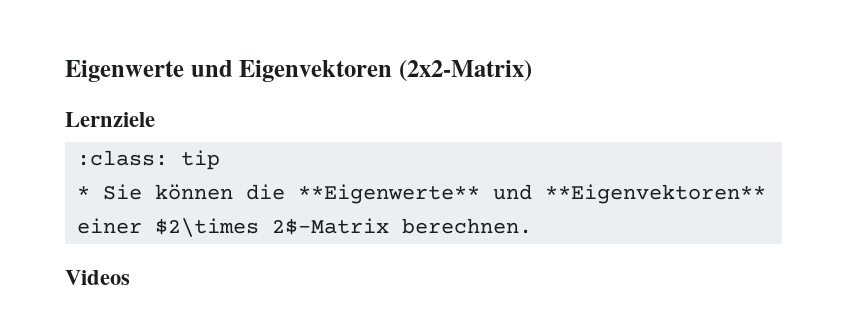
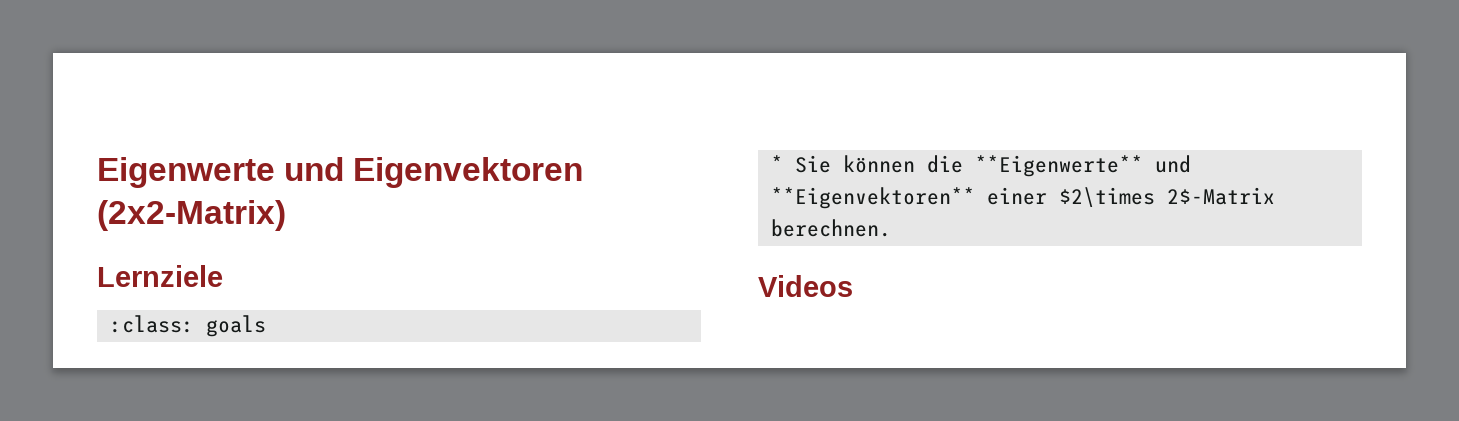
- :class: tip
+ :class: goals

